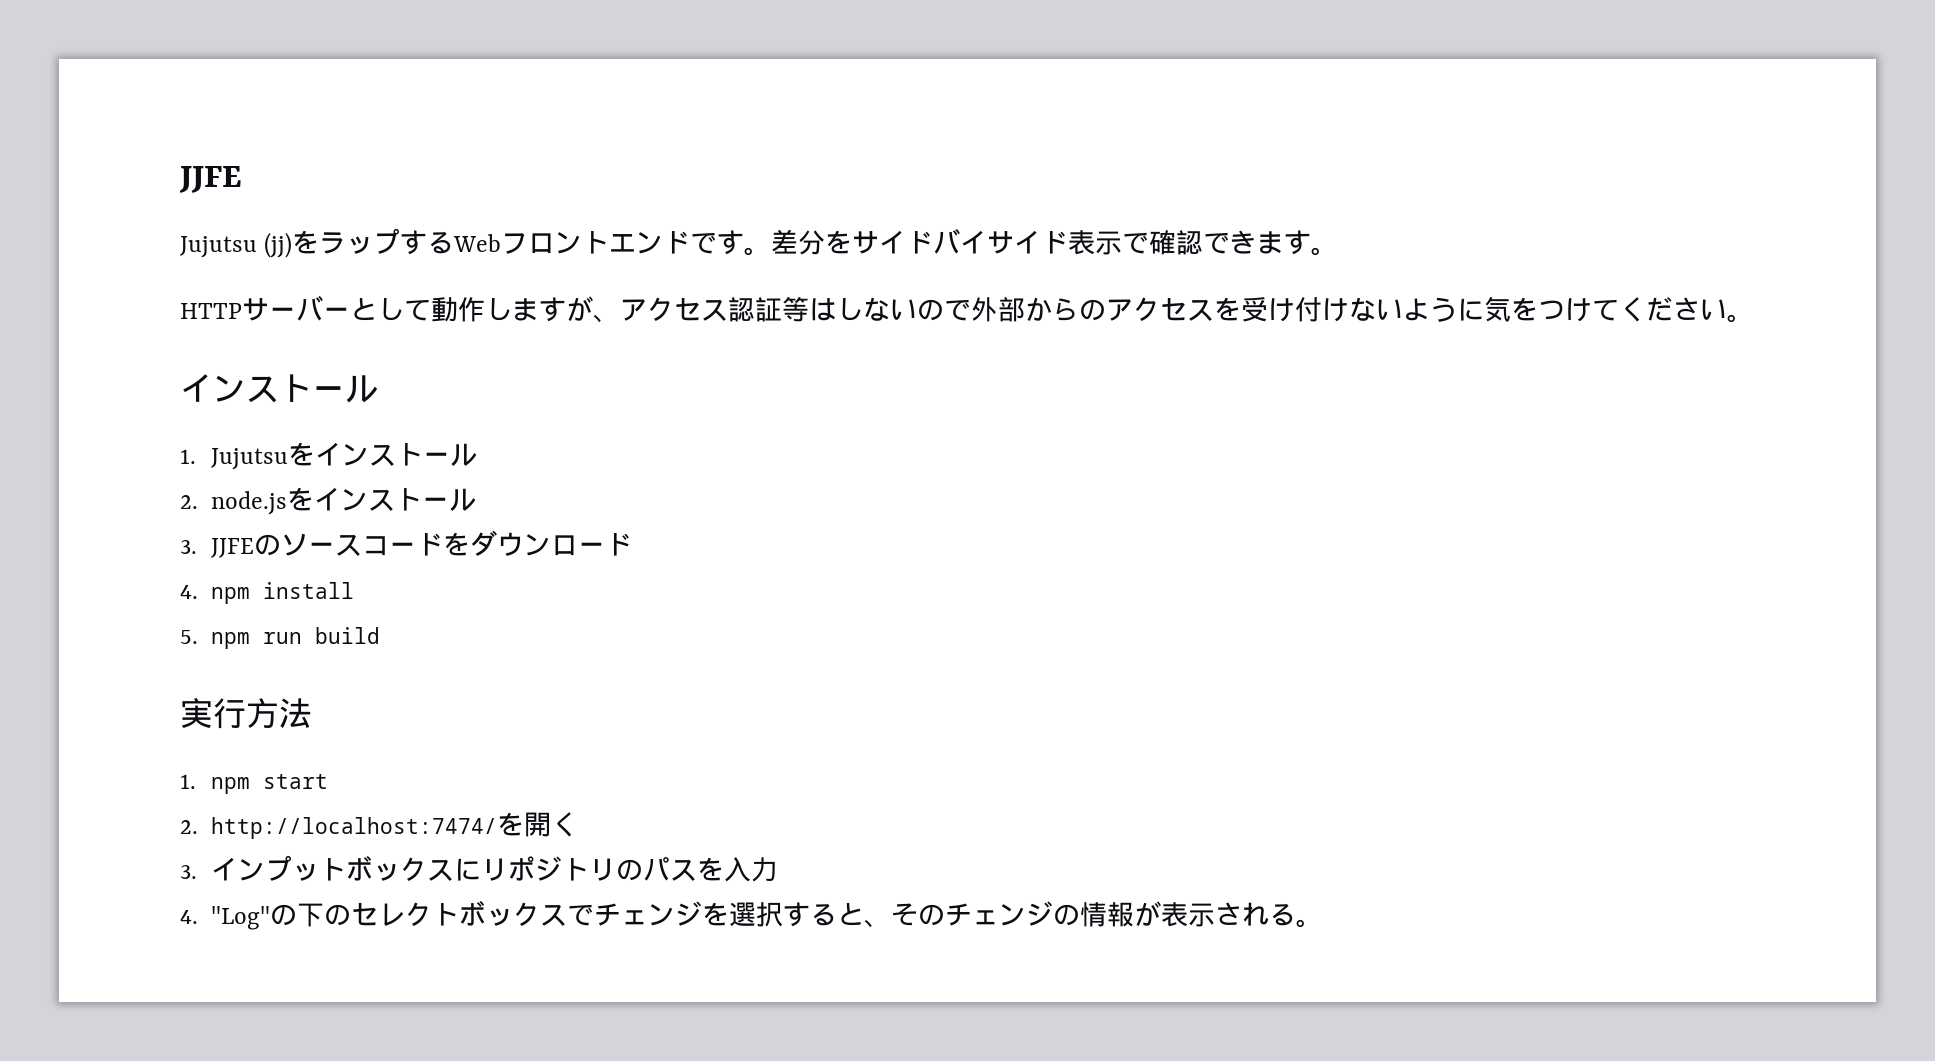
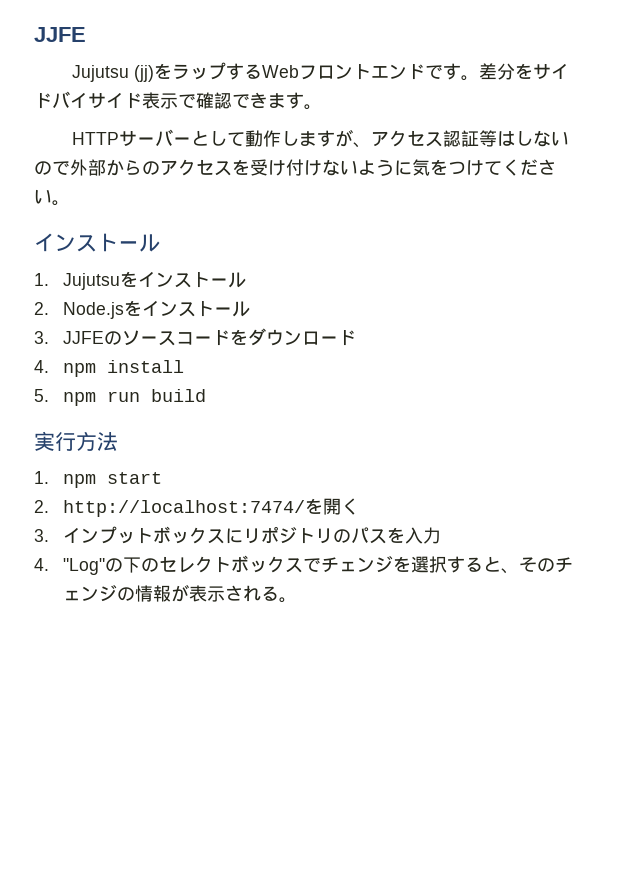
- 2. node.jsをインストール
+ 2. Node.jsをインストール

